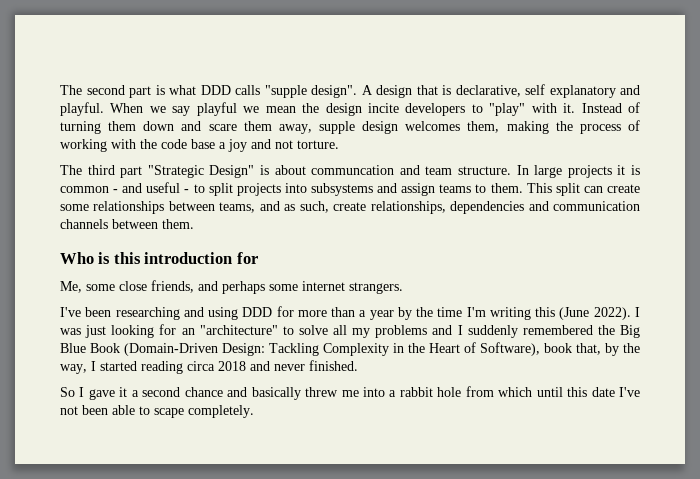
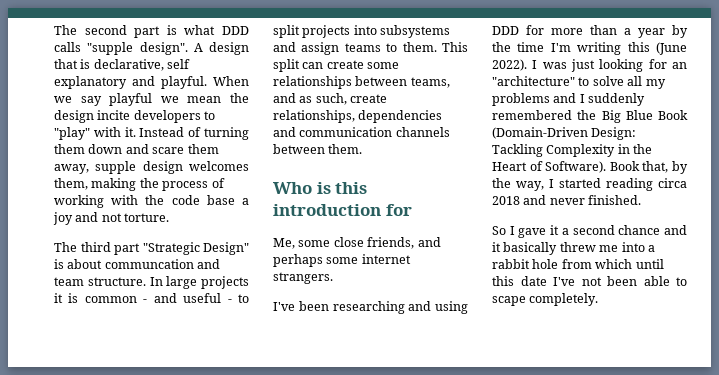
- I was just looking for an "architecture" to solve all my problems and I suddenly remembered the Big Blue Book (Domain-Driven Design: Tackling Complexity in the Heart of Software), book that, by the way, I started reading circa 2018 and never finished.
+ I was just looking for an "architecture" to solve all my problems and I suddenly remembered the Big Blue Book (Domain-Driven Design: Tackling Complexity in the Heart of Software). Book that, by the way, I started reading circa 2018 and never finished.
- So I gave it a second chance and basically threw me into a rabbit hole from which until this date I've not been able to scape completely.
+ So I gave it a second chance and it basically threw me into a rabbit hole from which until this date I've not been able to scape completely.

